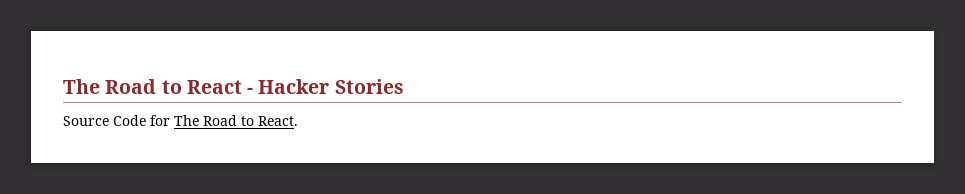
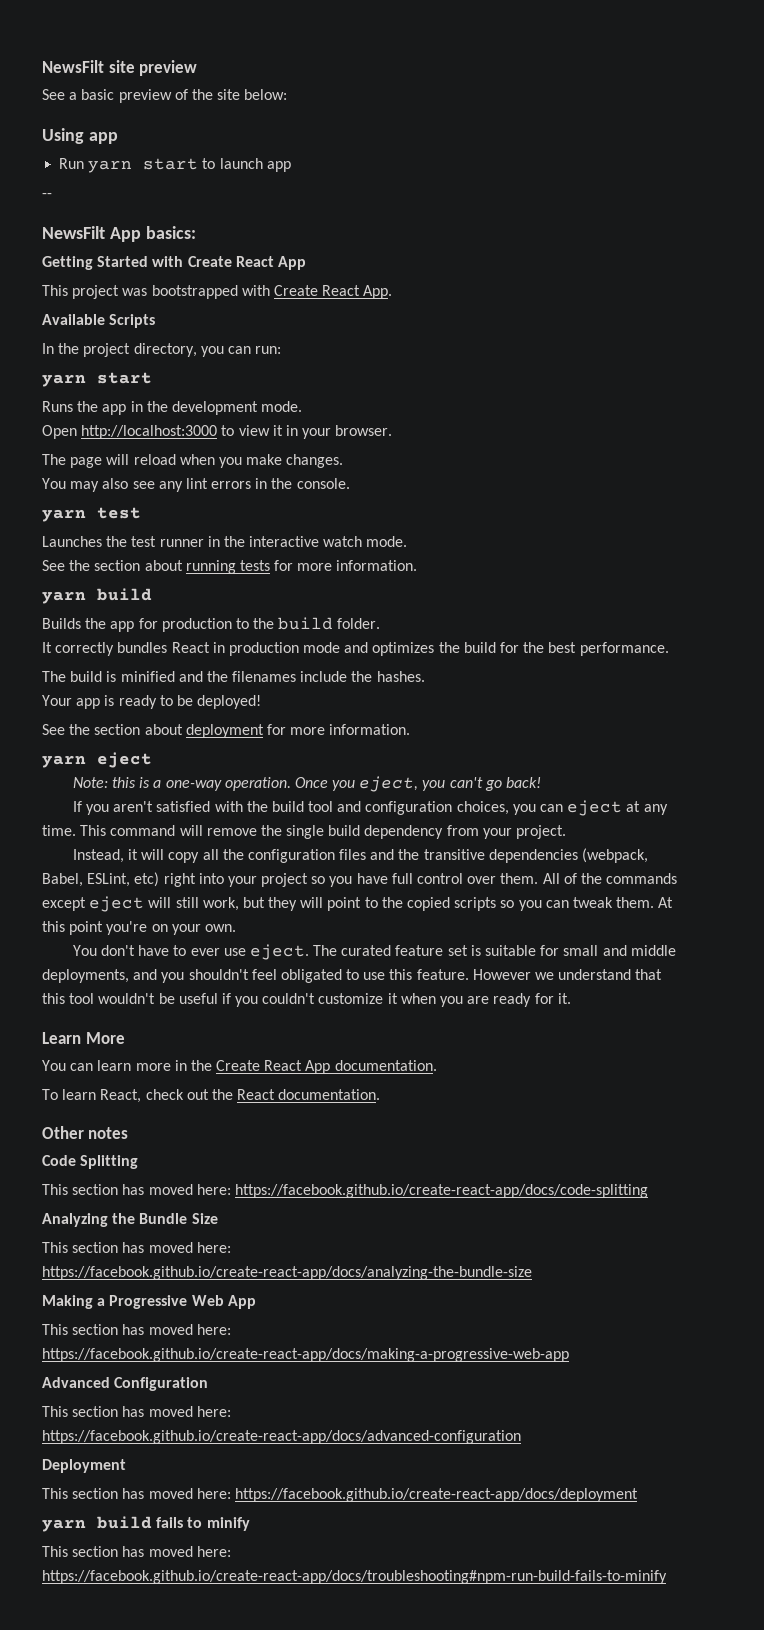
- The Road to React - Hacker Stories
- Source Code for The Road to React.
+ NewsFilt site preview
+ See a basic preview of the site below:
+ Using app
+ Run yarn start to launch app
+ --
+ NewsFilt App basics:
+ Getting Started with Create React App
+ This project was bootstrapped with Create React App.
+ Available Scripts
+ In the project directory, you can run:
+ yarn start
+ Runs the app in the development mode.
+ Open http://localhost:3000 to view it in your browser.
+ The page will reload when you make changes.
+ You may also see any lint errors in the console.
+ yarn test
+ Launches the test runner in the interactive watch mode.
+ See the section about running tests for more information.
+ yarn build
+ Builds the app for production to the build folder.
+ It correctly bundles React in production mode and optimizes the build for the best performance.
+ The build is minified and the filenames include the hashes.
+ Your app is ready to be deployed!
+ See the section about deployment for more information.
+ yarn eject
+ Note: this is a one-way operation. Once you eject, you can't go back!
+ If you aren't satisfied with the build tool and configuration choices, you can eject at any time. This command will remove the single build dependency from your project.
+ Instead, it will copy all the configuration files and the transitive dependencies (webpack, Babel, ESLint, etc) right into your project so you have full control over them. All of the commands except eject will still work, but they will point to the copied scripts so you can tweak them. At this point you're on your own.
+ You don't have to ever use eject. The curated feature set is suitable for small and middle deployments, and you shouldn't feel obligated to use this feature. However we understand that this tool wouldn't be useful if you couldn't customize it when you are ready for it.
+ Learn More
+ You can learn more in the Create React App documentation.
+ To learn React, check out the React documentation.
+ Other notes
+ Code Splitting
+ This section has moved here: https://facebook.github.io/create-react-app/docs/code-splitting
+ Analyzing the Bundle Size
+ This section has moved here: https://facebook.github.io/create-react-app/docs/analyzing-the-bundle-size
+ Making a Progressive Web App
+ This section has moved here: https://facebook.github.io/create-react-app/docs/making-a-progressive-web-app
+ Advanced Configuration
+ This section has moved here: https://facebook.github.io/create-react-app/docs/advanced-configuration
+ Deployment
+ This section has moved here: https://facebook.github.io/create-react-app/docs/deployment
+ yarn build fails to minify
+ This section has moved here: https://facebook.github.io/create-react-app/docs/troubleshooting#npm-run-build-fails-to-minify

